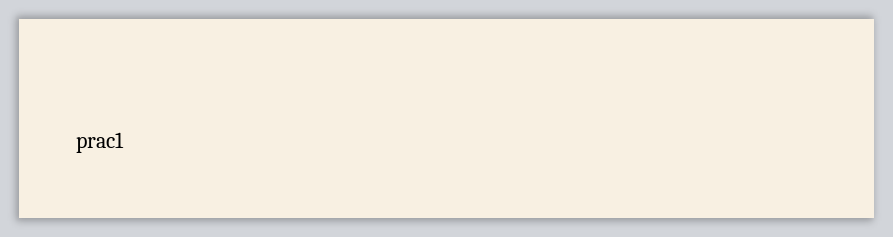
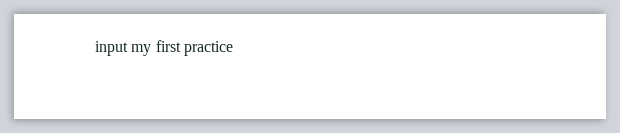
- prac1
+ input my first practice

